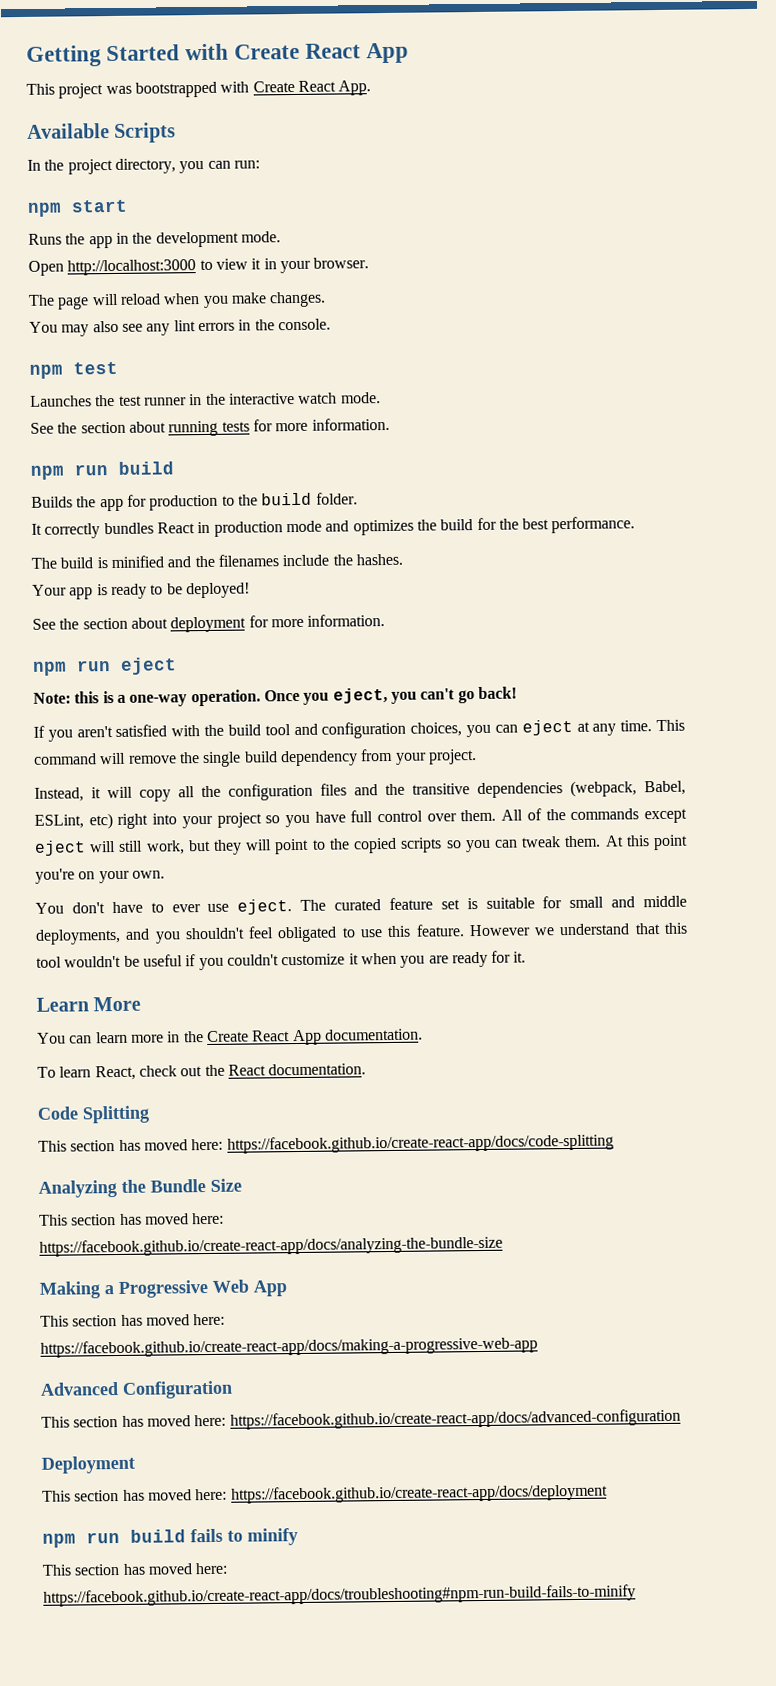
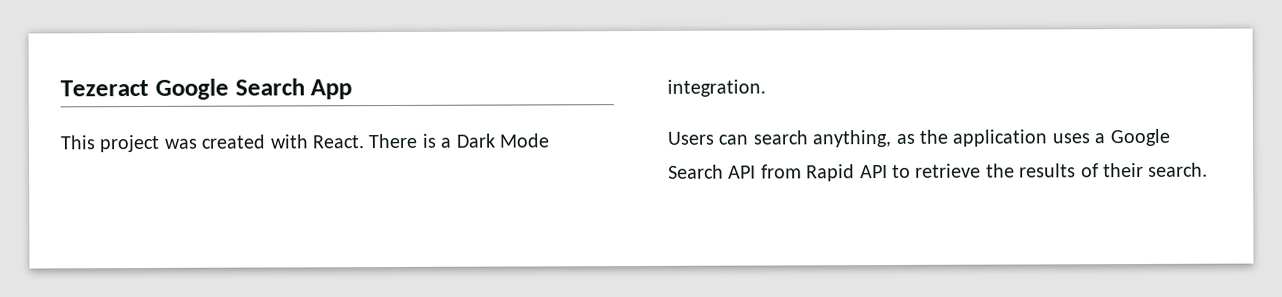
- Getting Started with Create React App
+ Tezeract Google Search App
- This project was bootstrapped with Create React App.
- Available Scripts
- In the project directory, you can run:
- npm start
- Runs the app in the development mode.
- Open http://localhost:3000 to view it in your browser.
- The page will reload when you make changes.
- You may also see any lint errors in the console.
- npm test
- Launches the test runner in the interactive watch mode.
- See the section about running tests for more information.
- npm run build
- Builds the app for production to the build folder.
- It correctly bundles React in production mode and optimizes the build for the best performance.
- The build is minified and the filenames include the hashes.
- Your app is ready to be deployed!
- See the section about deployment for more information.
- npm run eject
- Note: this is a one-way operation. Once you eject, you can't go back!
- If you aren't satisfied with the build tool and configuration choices, you can eject at any time. This command will remove the single build dependency from your project.
- Instead, it will copy all the configuration files and the transitive dependencies (webpack, Babel, ESLint, etc) right into your project so you have full control over them. All of the commands except eject will still work, but they will point to the copied scripts so you can tweak them. At this point you're on your own.
- You don't have to ever use eject. The curated feature set is suitable for small and middle deployments, and you shouldn't feel obligated to use this feature. However we understand that this tool wouldn't be useful if you couldn't customize it when you are ready for it.
- Learn More
- You can learn more in the Create React App documentation.
- To learn React, check out the React documentation.
- Code Splitting
- This section has moved here: https://facebook.github.io/create-react-app/docs/code-splitting
- Analyzing the Bundle Size
- This section has moved here: https://facebook.github.io/create-react-app/docs/analyzing-the-bundle-size
- Making a Progressive Web App
- This section has moved here: https://facebook.github.io/create-react-app/docs/making-a-progressive-web-app
- Advanced Configuration
- This section has moved here: https://facebook.github.io/create-react-app/docs/advanced-configuration
- Deployment
- This section has moved here: https://facebook.github.io/create-react-app/docs/deployment
- npm run build fails to minify
- This section has moved here: https://facebook.github.io/create-react-app/docs/troubleshooting#npm-run-build-fails-to-minify
+ This project was created with React. There is a Dark Mode integration.
+ Users can search anything, as the application uses a Google Search API from Rapid API to retrieve the results of their search.

